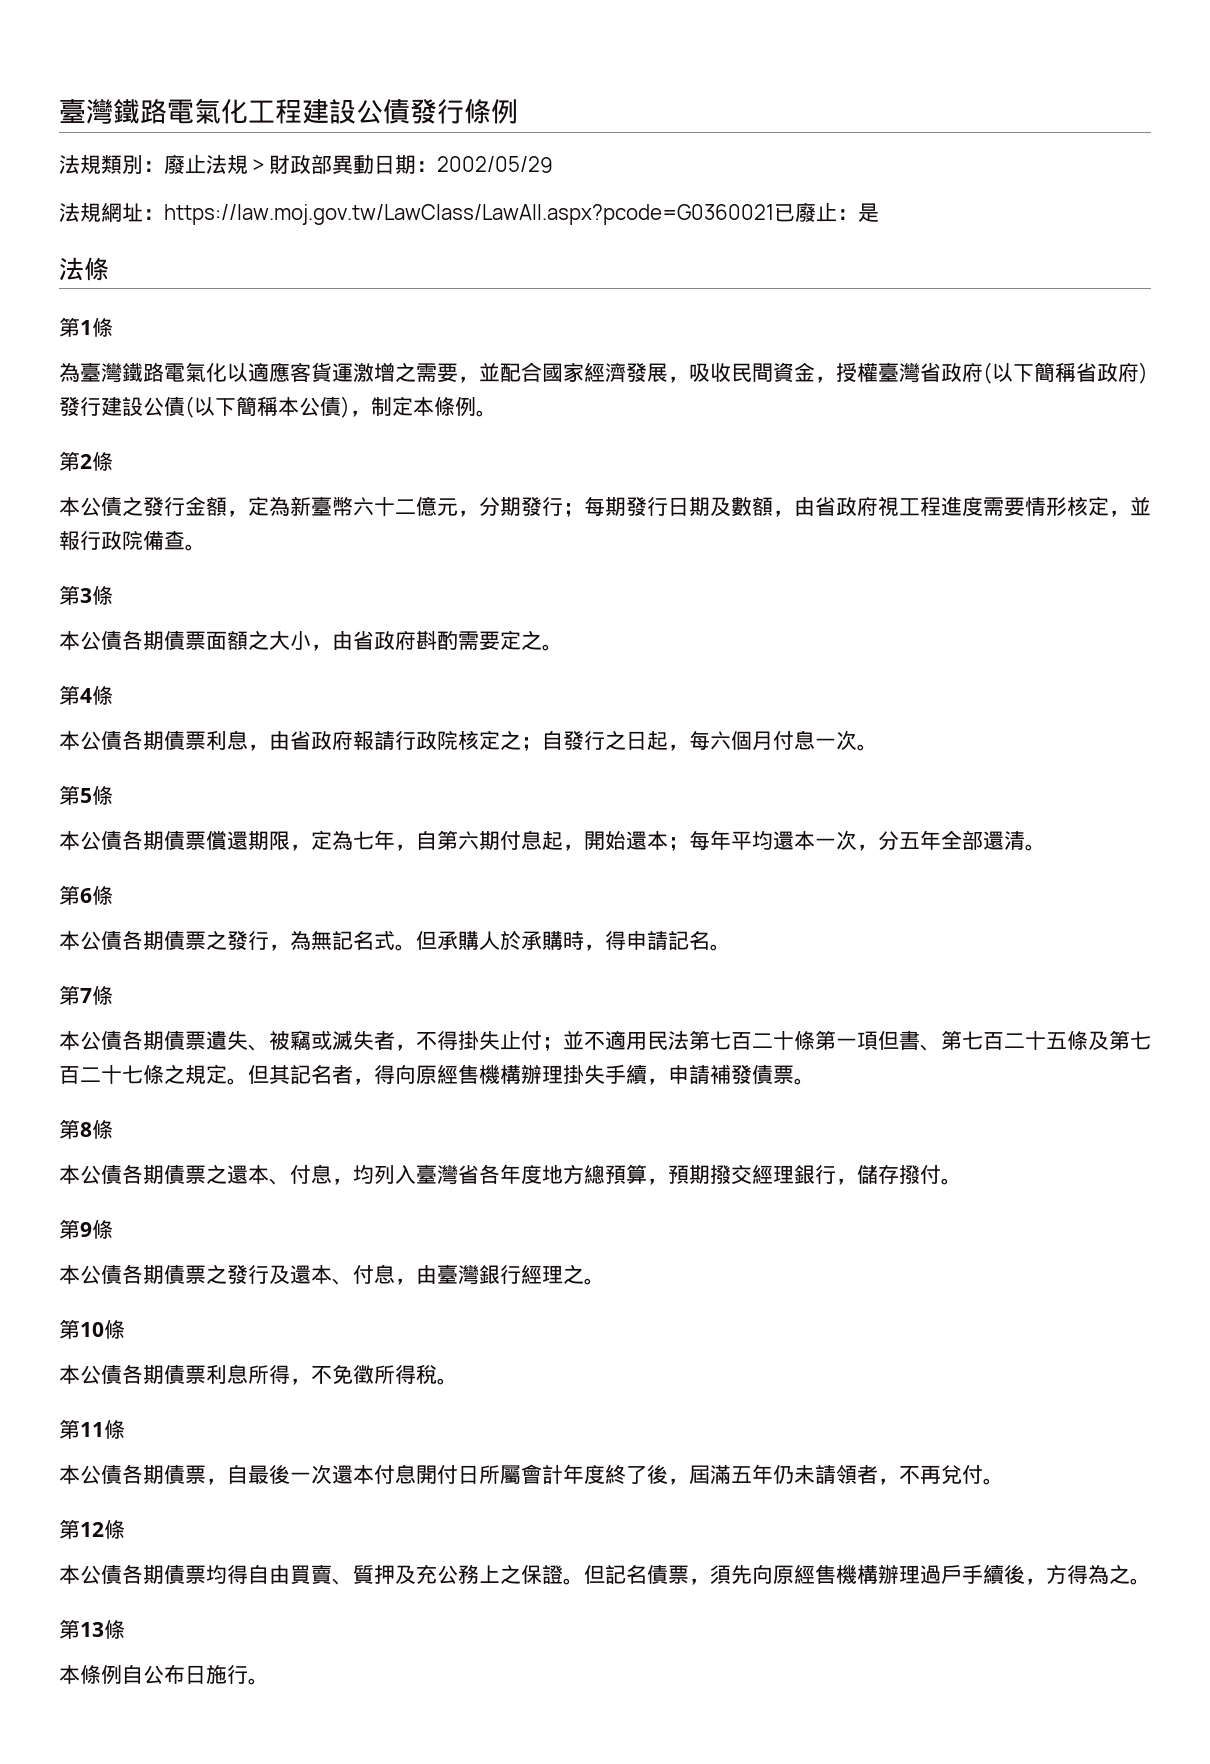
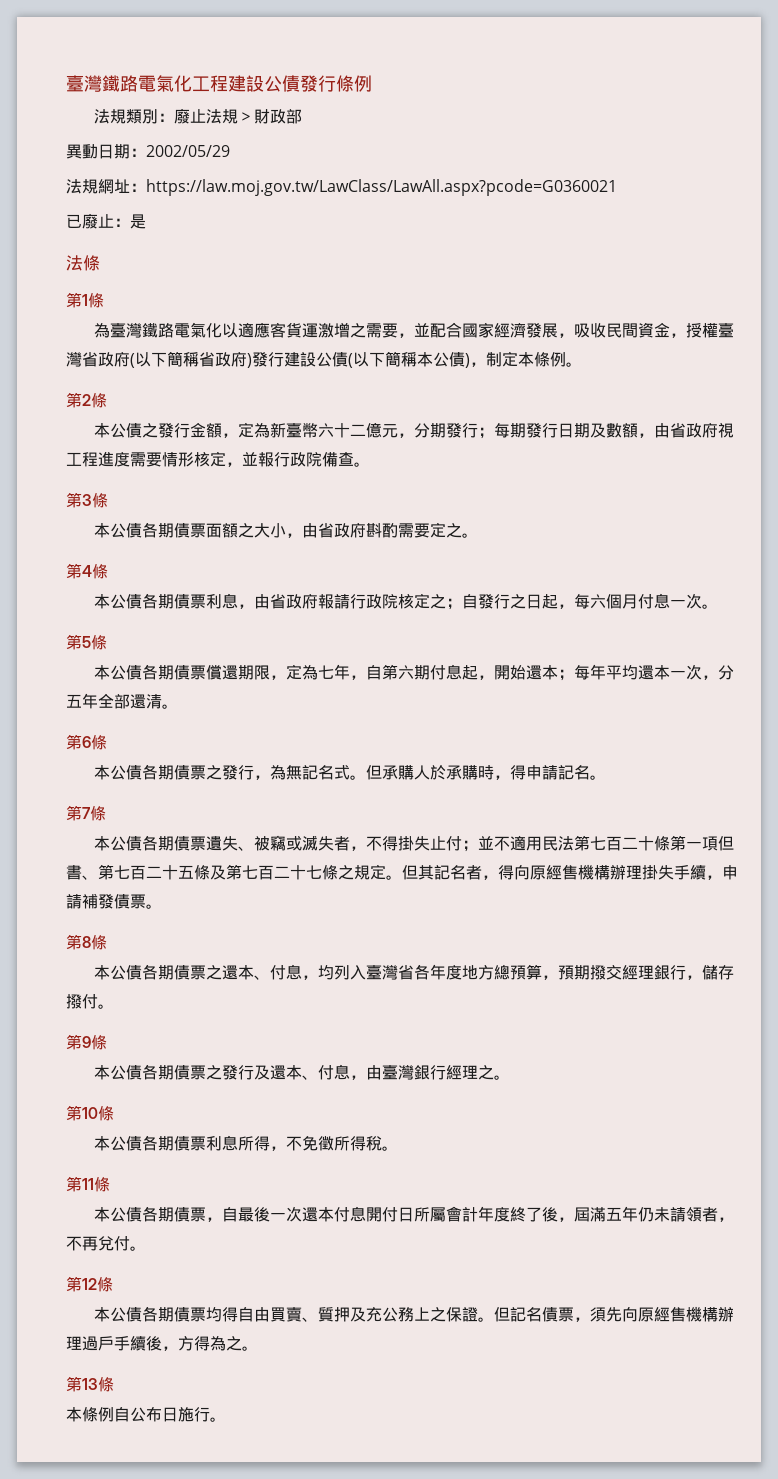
- 法規類別：廢止法規＞財政部異動日期：2002/05/29
+ 法規類別：廢止法規＞財政部
+ 異動日期：2002/05/29
- 法規網址：https://law.moj.gov.tw/LawClass/LawAll.aspx?pcode=G0360021已廢止：是
+ 法規網址：https://law.moj.gov.tw/LawClass/LawAll.aspx?pcode=G0360021
+ 已廢止：是

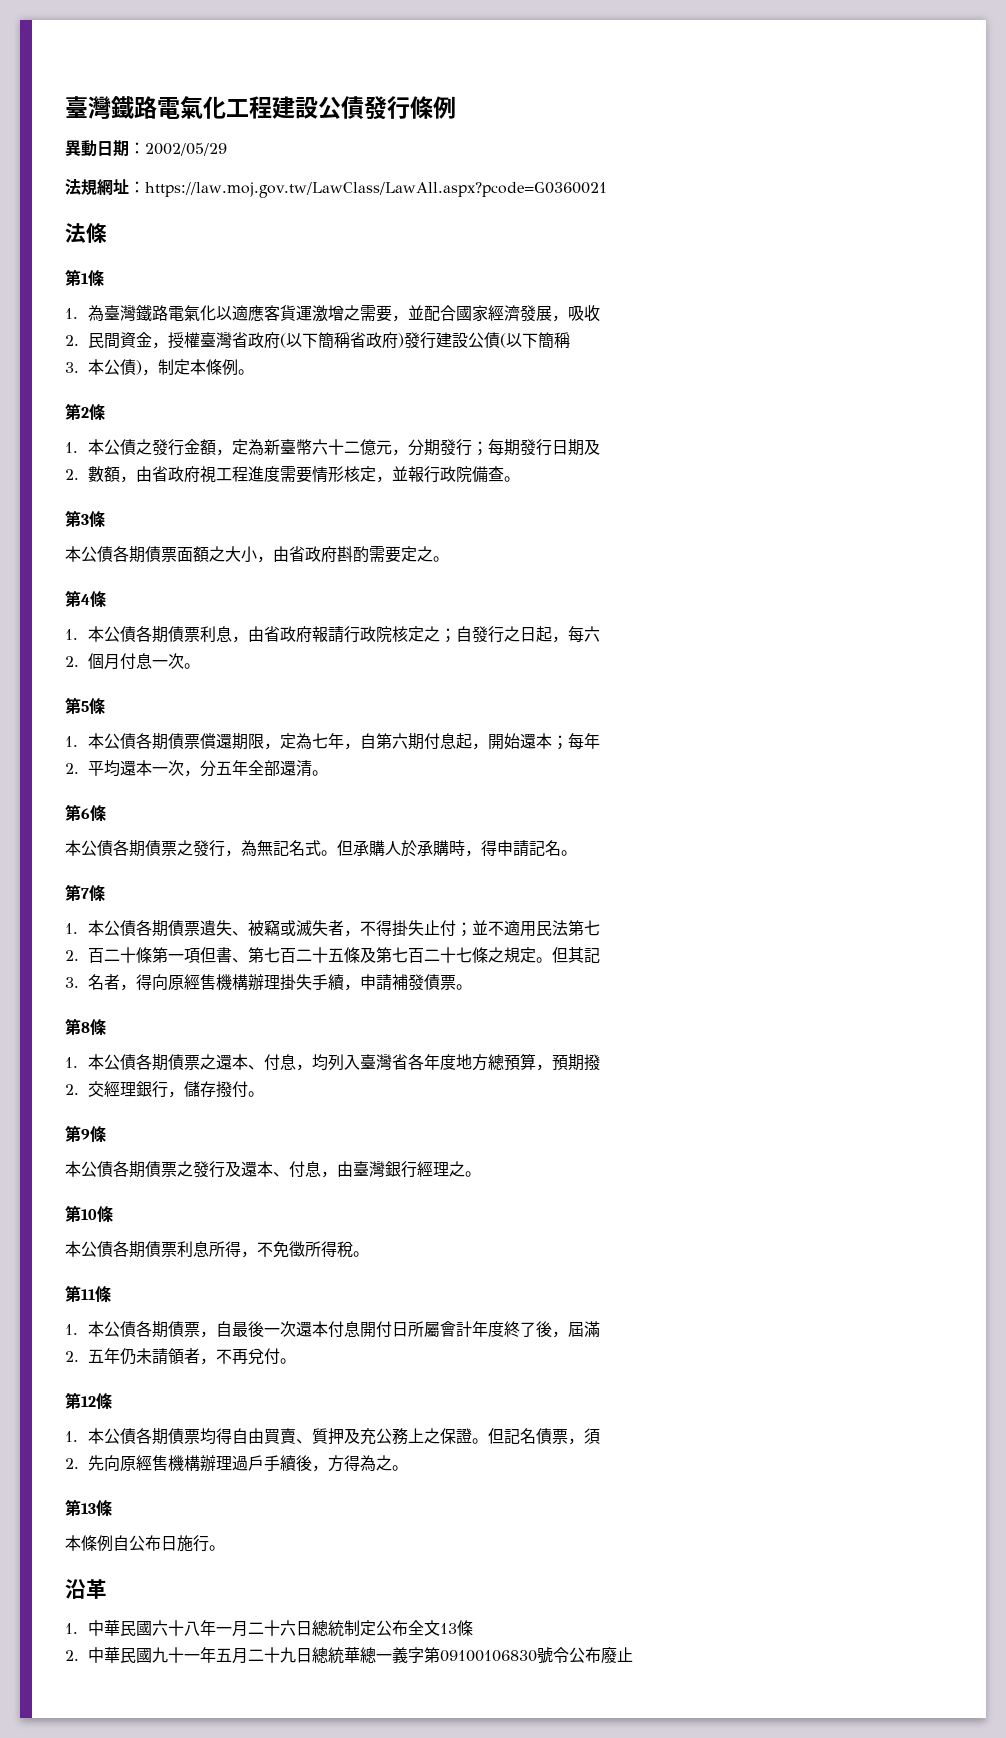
- 法規類別：廢止法規＞財政部
- 已廢止：是
- 為臺灣鐵路電氣化以適應客貨運激增之需要，並配合國家經濟發展，吸收民間資金，授權臺灣省政府(以下簡稱省政府)發行建設公債(以下簡稱本公債)，制定本條例。
+ 1.為臺灣鐵路電氣化以適應客貨運激增之需要，並配合國家經濟發展，吸收
+ 2.民間資金，授權臺灣省政府(以下簡稱省政府)發行建設公債(以下簡稱
+ 3.本公債)，制定本條例。
- 本公債之發行金額，定為新臺幣六十二億元，分期發行；每期發行日期及數額，由省政府視工程進度需要情形核定，並報行政院備查。
+ 1.本公債之發行金額，定為新臺幣六十二億元，分期發行；每期發行日期及
+ 2.數額，由省政府視工程進度需要情形核定，並報行政院備查。
- 本公債各期債票利息，由省政府報請行政院核定之；自發行之日起，每六個月付息一次。
+ 1.本公債各期債票利息，由省政府報請行政院核定之；自發行之日起，每六
+ 2.個月付息一次。
- 本公債各期債票償還期限，定為七年，自第六期付息起，開始還本；每年平均還本一次，分五年全部還清。
+ 1.本公債各期債票償還期限，定為七年，自第六期付息起，開始還本；每年
+ 2.平均還本一次，分五年全部還清。
- 本公債各期債票遺失、被竊或滅失者，不得掛失止付；並不適用民法第七百二十條第一項但書、第七百二十五條及第七百二十七條之規定。
+ 1.本公債各期債票遺失、被竊或滅失者，不得掛失止付；並不適用民法第七
+ 2.百二十條第一項但書、第七百二十五條及第七百二十七條之規定。
- 但其記名者，得向原經售機構辦理掛失手續，申請補發債票。
+ 但其記
+ 3.名者，得向原經售機構辦理掛失手續，申請補發債票。
- 本公債各期債票之還本、付息，均列入臺灣省各年度地方總預算，預期撥交經理銀行，儲存撥付。
+ 1.本公債各期債票之還本、付息，均列入臺灣省各年度地方總預算，預期撥
+ 2.交經理銀行，儲存撥付。
- 本公債各期債票，自最後一次還本付息開付日所屬會計年度終了後，屆滿五年仍未請領者，不再兌付。
+ 1.本公債各期債票，自最後一次還本付息開付日所屬會計年度終了後，屆滿
+ 2.五年仍未請領者，不再兌付。
- 本公債各期債票均得自由買賣、質押及充公務上之保證。
+ 1.本公債各期債票均得自由買賣、質押及充公務上之保證。
- 但記名債票，須先向原經售機構辦理過戶手續後，方得為之。
+ 但記名債票，須
+ 2.先向原經售機構辦理過戶手續後，方得為之。
+ 沿革
+ 1.中華民國六十八年一月二十六日總統制定公布全文13條
+ 2.中華民國九十一年五月二十九日總統華總一義字第09100106830號令公布廢止

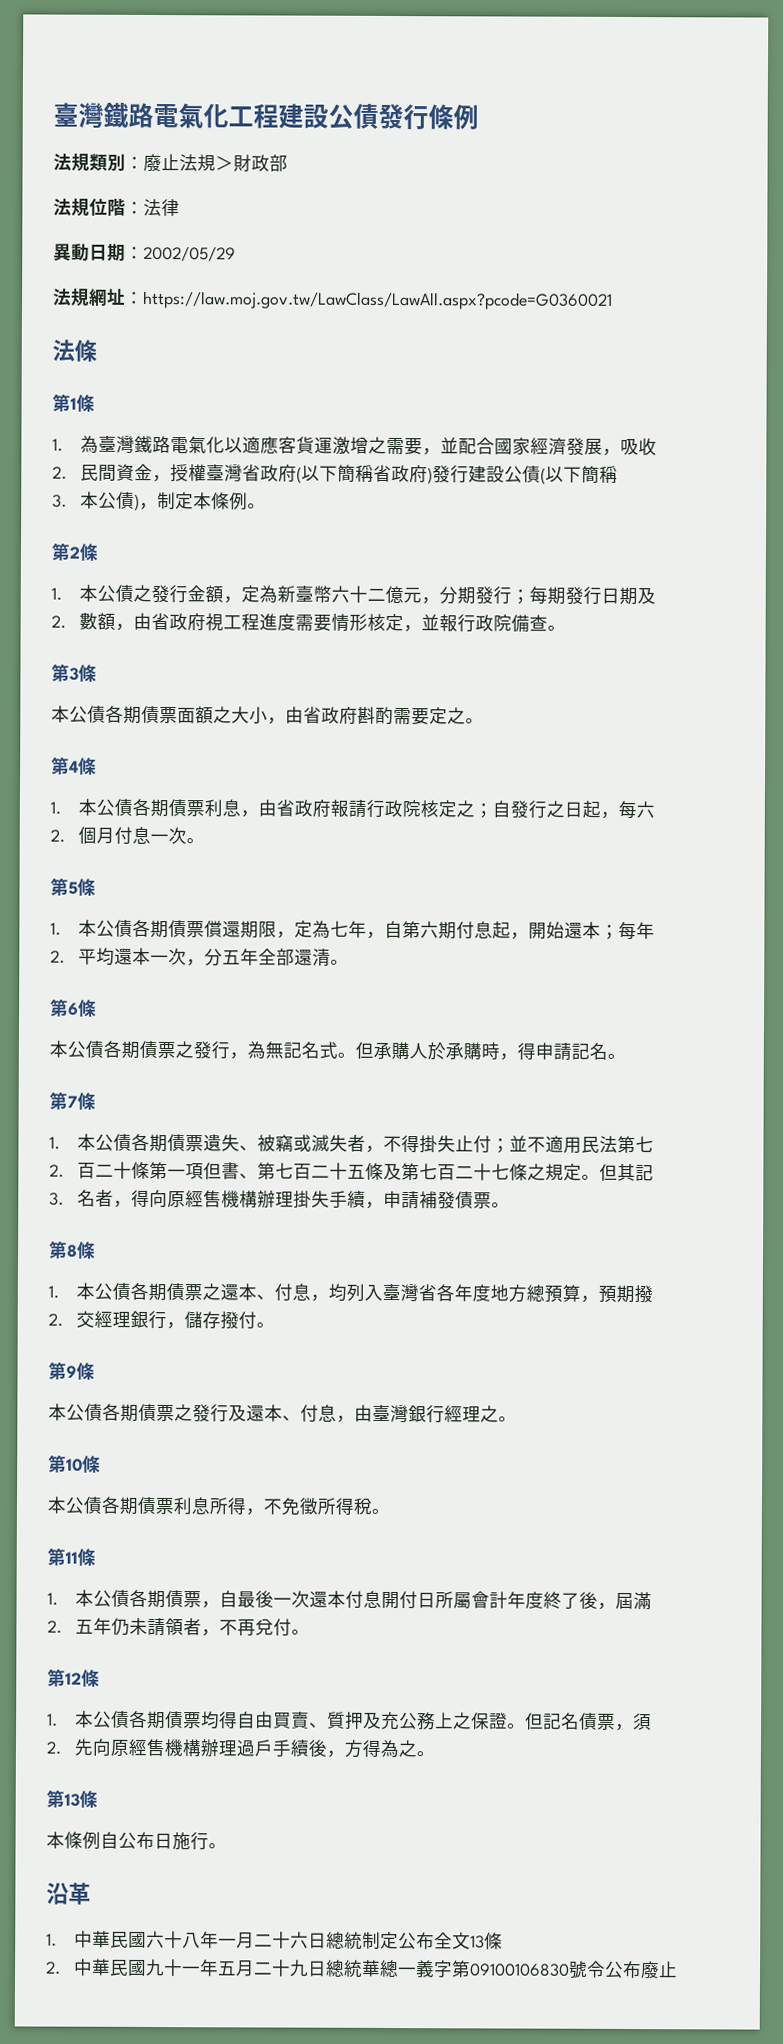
+ 法規類別：廢止法規＞財政部
+ 法規位階：法律

